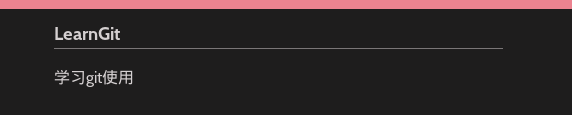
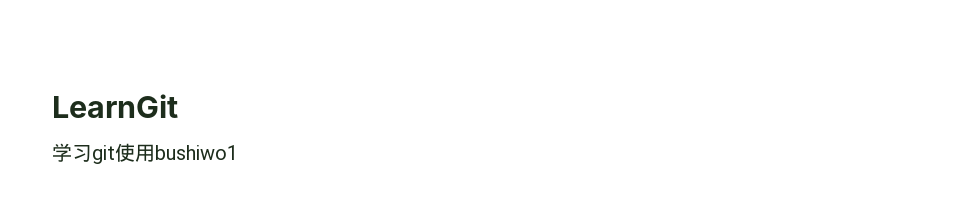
- 学习git使用
+ 学习git使用bushiwo1

